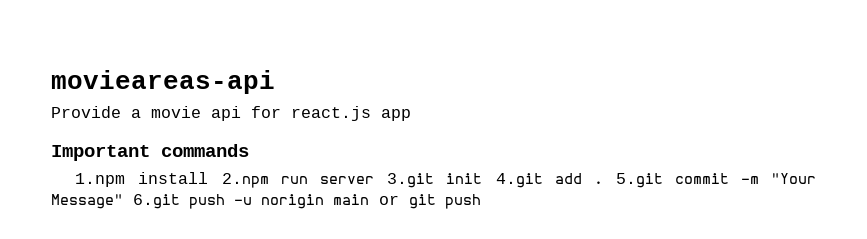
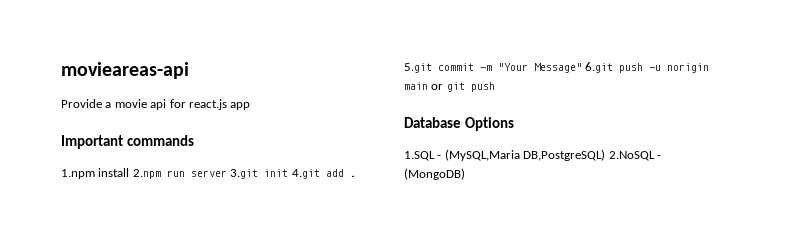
+ Database Options
+ 1.SQL - (MySQL,Maria DB,PostgreSQL) 2.NoSQL - (MongoDB)

